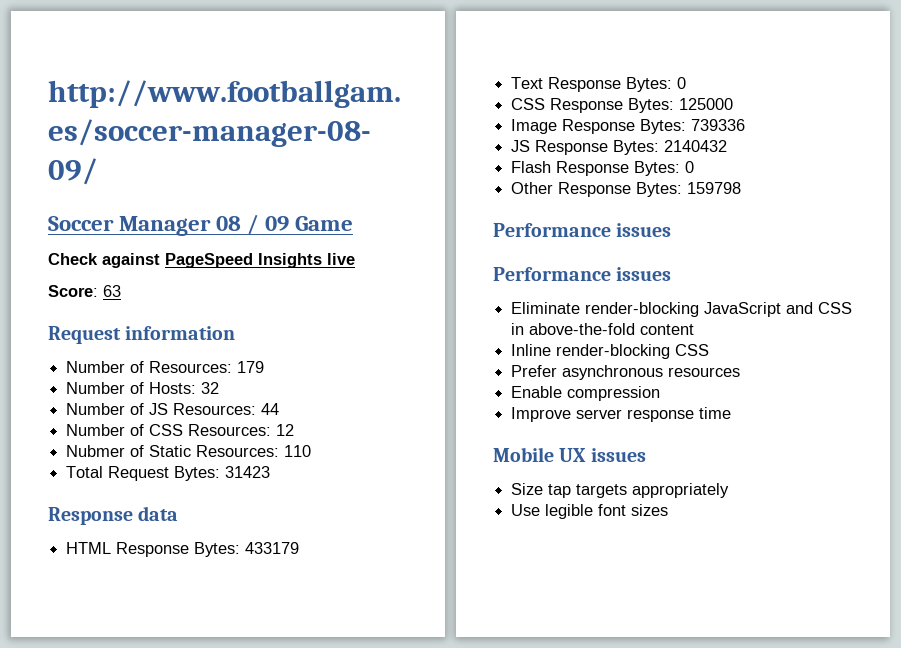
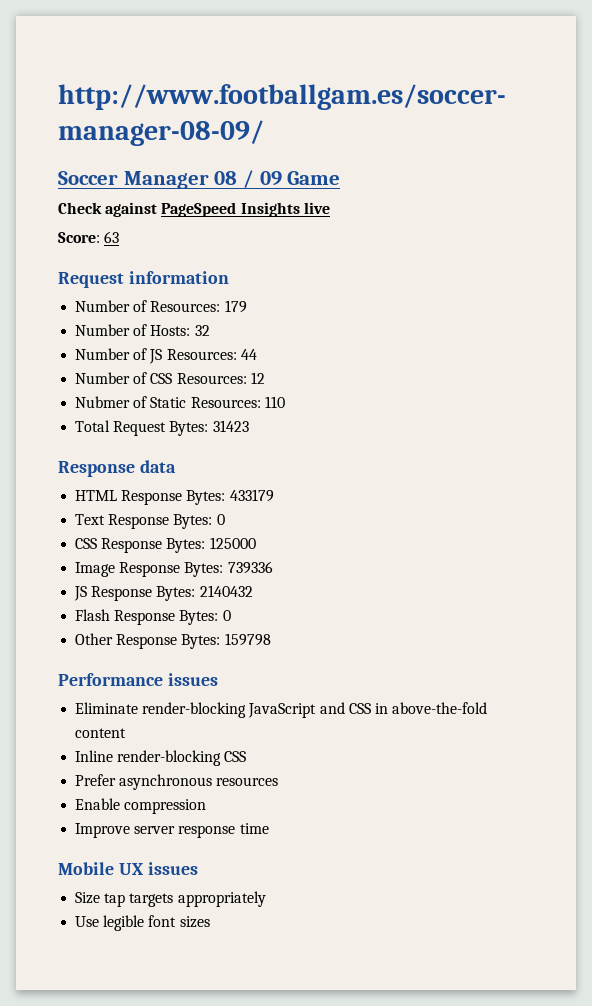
  Other Response Bytes: 159798
- Performance issues

